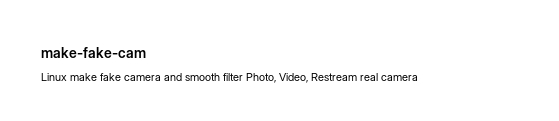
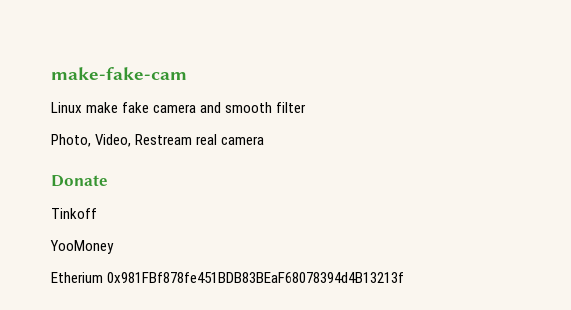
- Linux make fake camera and smooth filter Photo, Video, Restream real camera
+ Linux make fake camera and smooth filter
+ Photo, Video, Restream real camera
+ Donate
+ Tinkoff
+ YooMoney
+ Etherium 0x981FBf878fe451BDB83BEaF68078394d4B13213f

